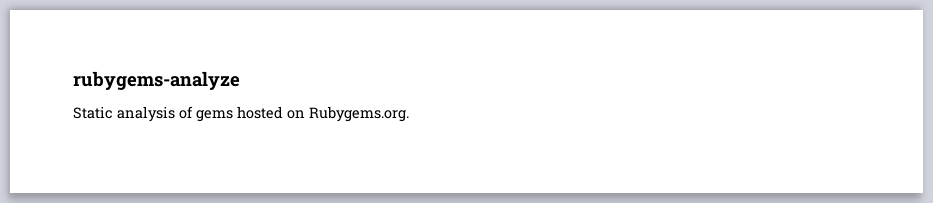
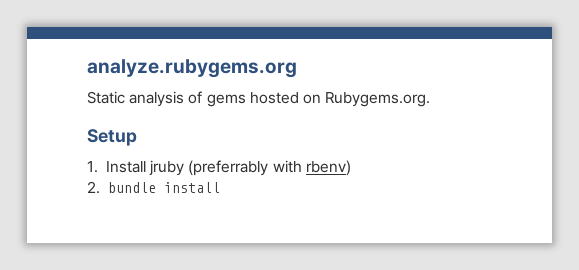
- rubygems-analyze
+ analyze.rubygems.org
+ Setup
+ 1. Install jruby (preferrably with rbenv)
+ 2. bundle install

